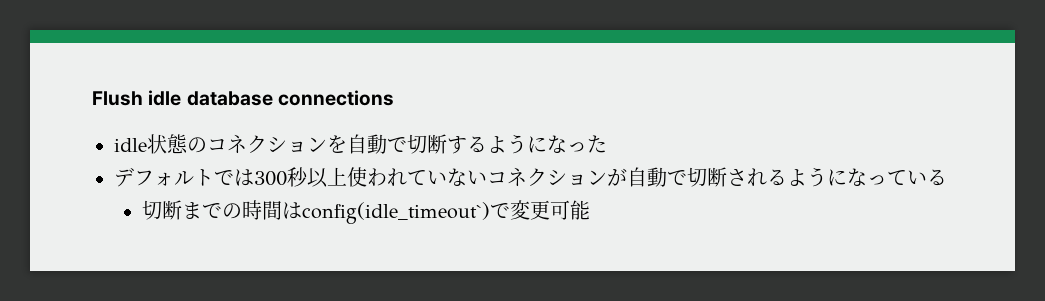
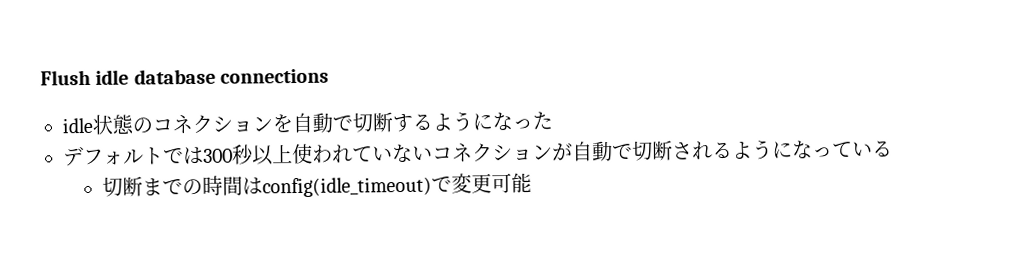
- 切断までの時間はconfig(idle_timeout`)で変更可能
+ 切断までの時間はconfig(idle_timeout)で変更可能

